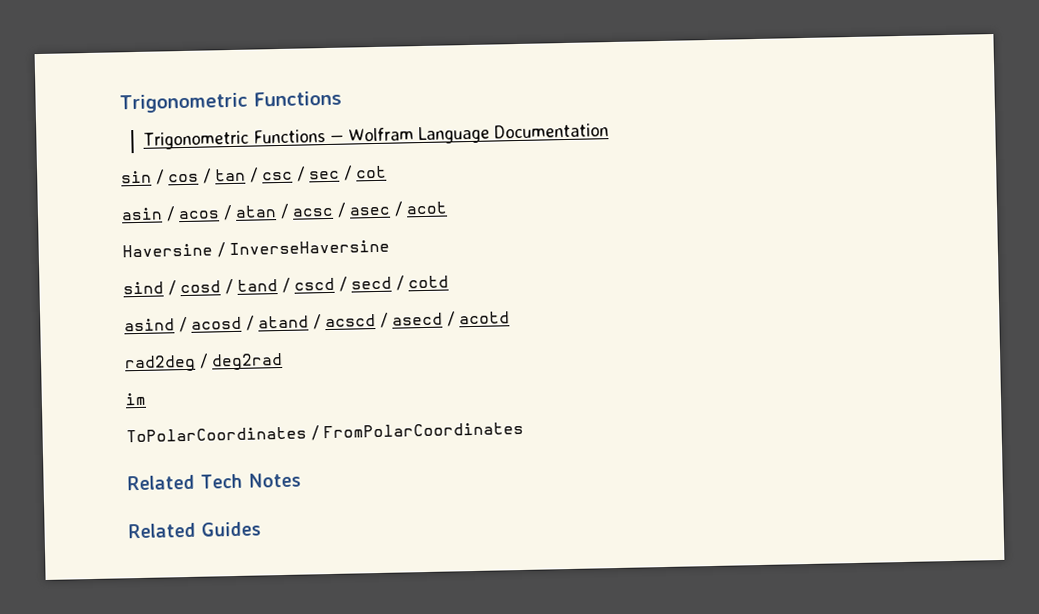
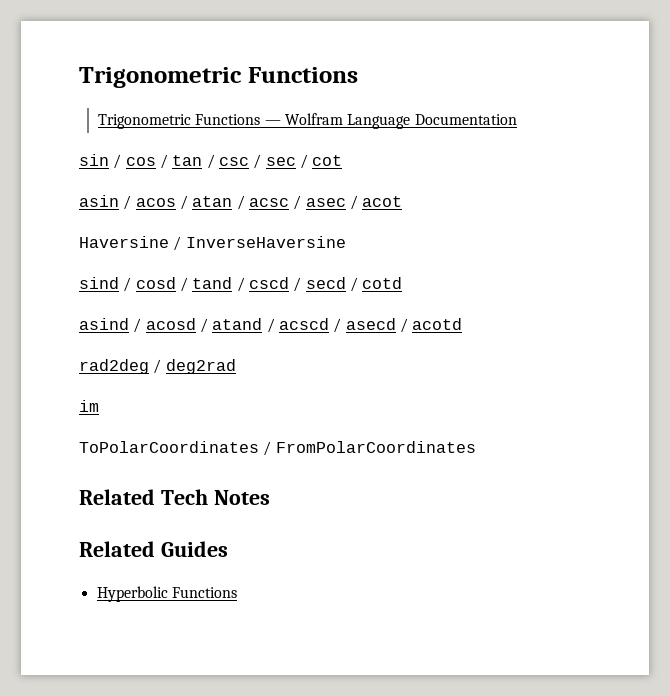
+ Hyperbolic Functions

